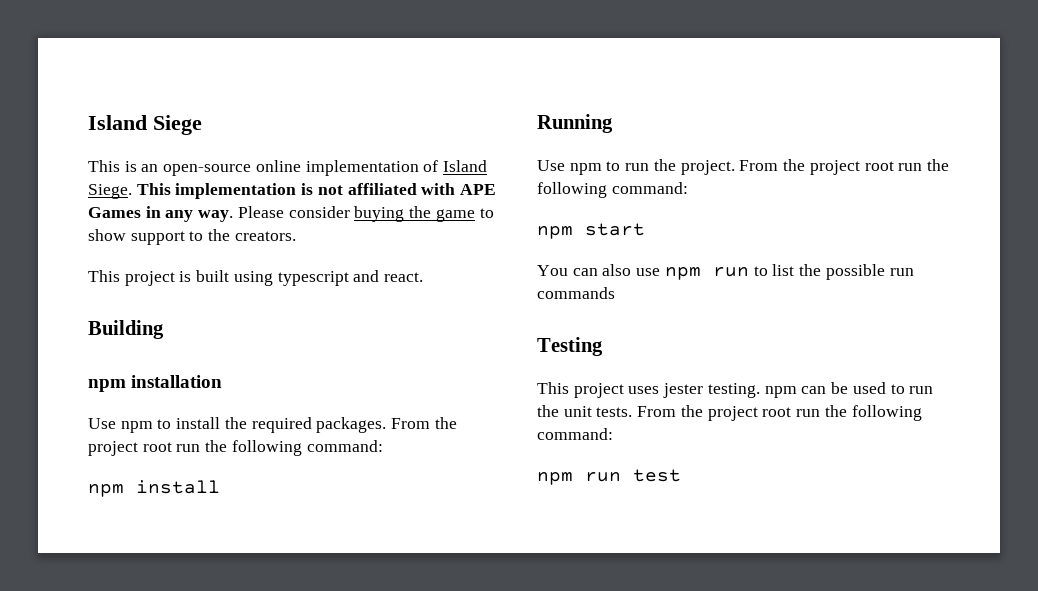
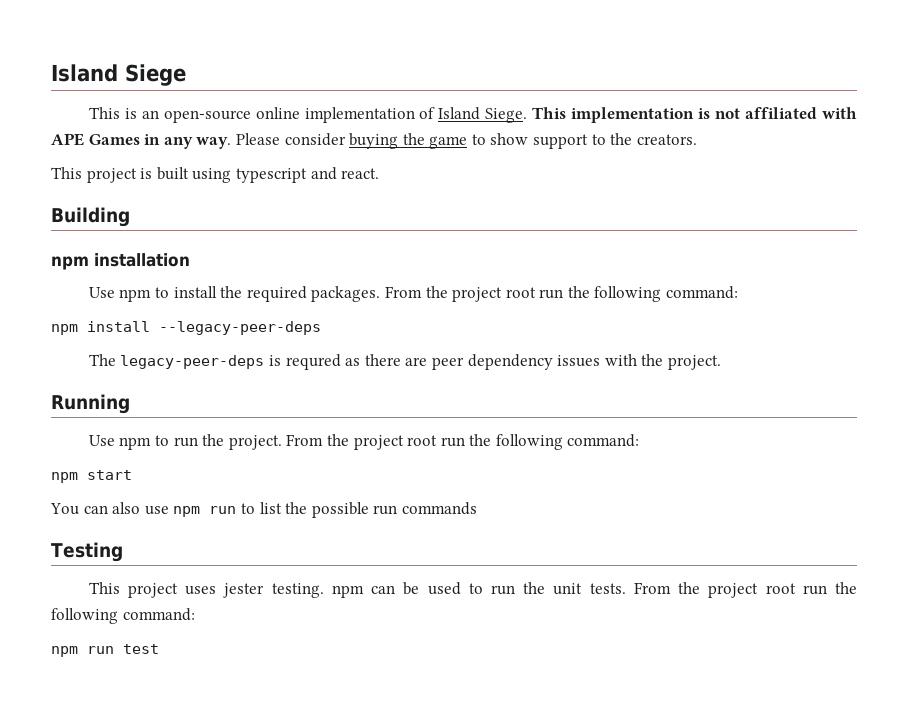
- npm install
+ npm install --legacy-peer-deps
+ The legacy-peer-deps is requred as there are peer dependency issues with the project.

